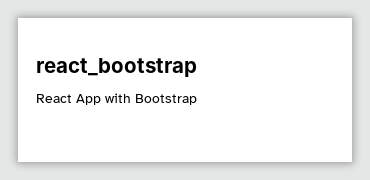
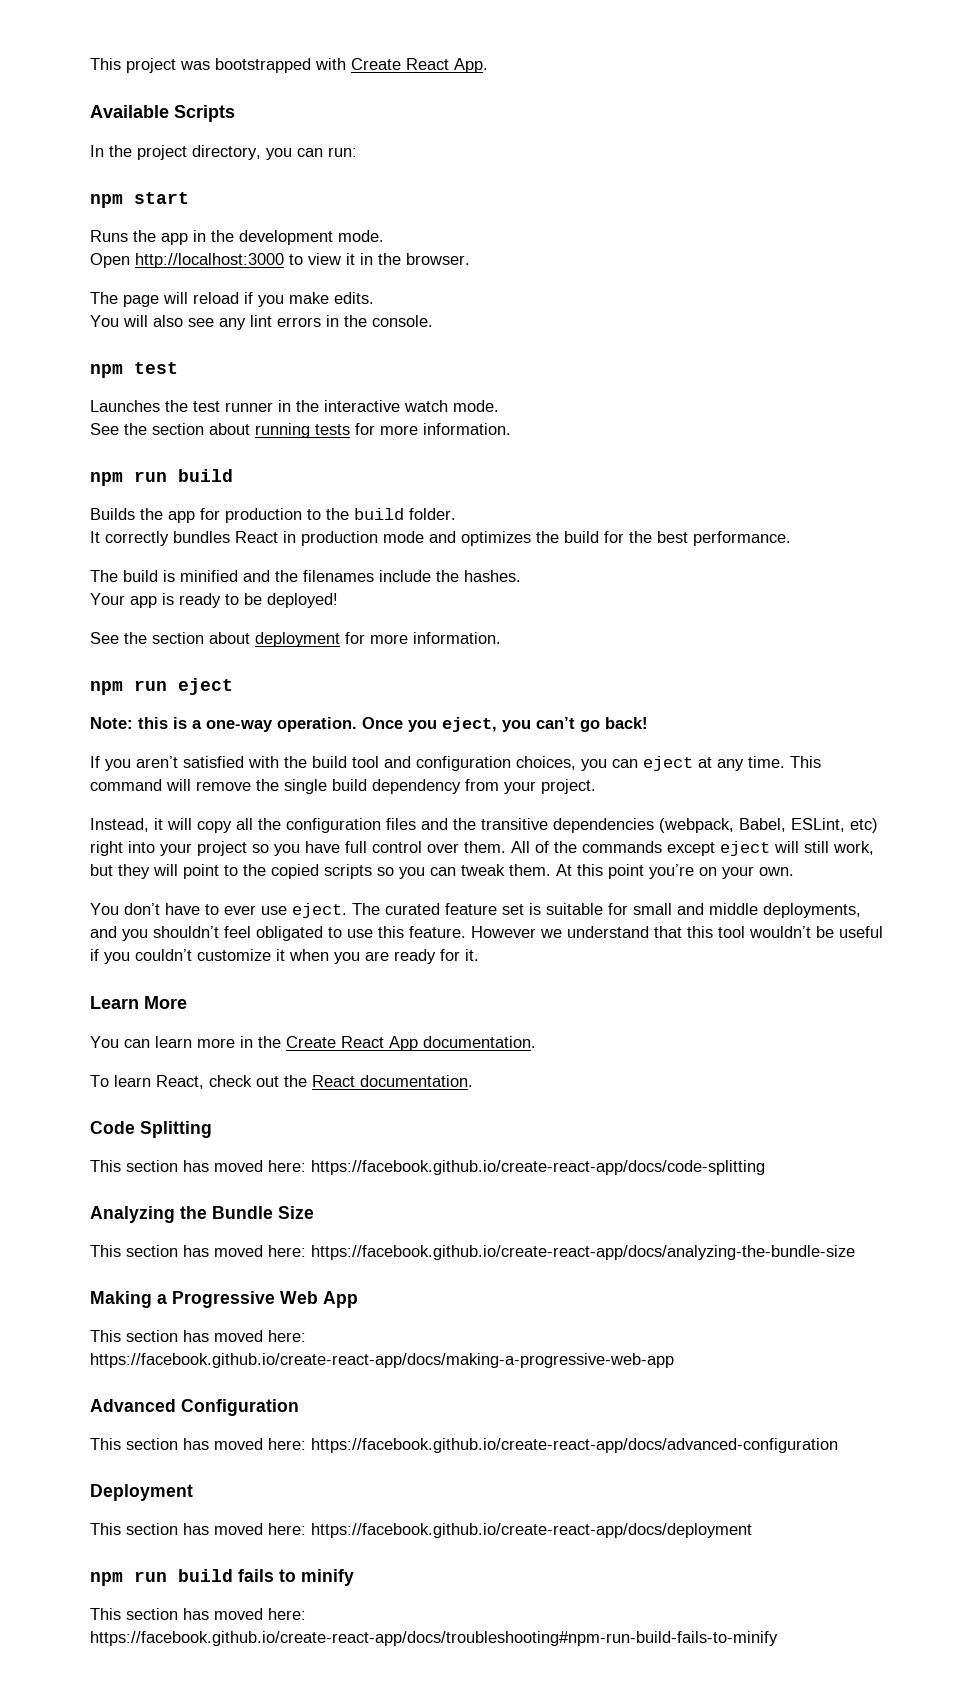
- react_bootstrap
- React App with Bootstrap
+ This project was bootstrapped with Create React App.
+ Available Scripts
+ In the project directory, you can run:
+ npm start
+ Runs the app in the development mode.
+ Open http://localhost:3000 to view it in the browser.
+ The page will reload if you make edits.
+ You will also see any lint errors in the console.
+ npm test
+ Launches the test runner in the interactive watch mode.
+ See the section about running tests for more information.
+ npm run build
+ Builds the app for production to the build folder.
+ It correctly bundles React in production mode and optimizes the build for the best performance.
+ The build is minified and the filenames include the hashes.
+ Your app is ready to be deployed!
+ See the section about deployment for more information.
+ npm run eject
+ Note: this is a one-way operation. Once you eject, you can’t go back!
+ If you aren’t satisfied with the build tool and configuration choices, you can eject at any time. This command will remove the single build dependency from your project.
+ Instead, it will copy all the configuration files and the transitive dependencies (webpack, Babel, ESLint, etc) right into your project so you have full control over them. All of the commands except eject will still work, but they will point to the copied scripts so you can tweak them. At this point you’re on your own.
+ You don’t have to ever use eject. The curated feature set is suitable for small and middle deployments, and you shouldn’t feel obligated to use this feature. However we understand that this tool wouldn’t be useful if you couldn’t customize it when you are ready for it.
+ Learn More
+ You can learn more in the Create React App documentation.
+ To learn React, check out the React documentation.
+ Code Splitting
+ This section has moved here: https://facebook.github.io/create-react-app/docs/code-splitting
+ Analyzing the Bundle Size
+ This section has moved here: https://facebook.github.io/create-react-app/docs/analyzing-the-bundle-size
+ Making a Progressive Web App
+ This section has moved here: https://facebook.github.io/create-react-app/docs/making-a-progressive-web-app
+ Advanced Configuration
+ This section has moved here: https://facebook.github.io/create-react-app/docs/advanced-configuration
+ Deployment
+ This section has moved here: https://facebook.github.io/create-react-app/docs/deployment
+ npm run build fails to minify
+ This section has moved here: https://facebook.github.io/create-react-app/docs/troubleshooting#npm-run-build-fails-to-minify

